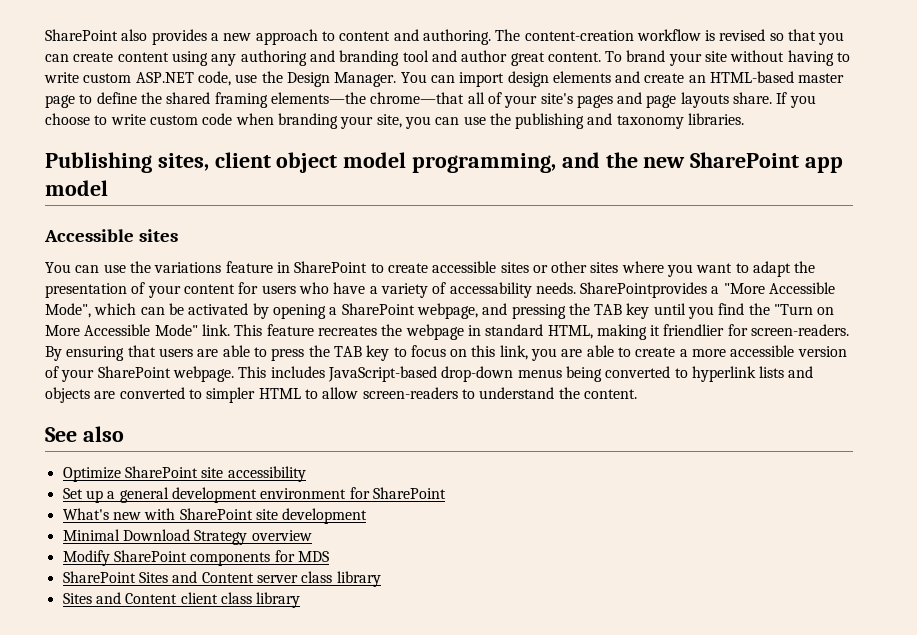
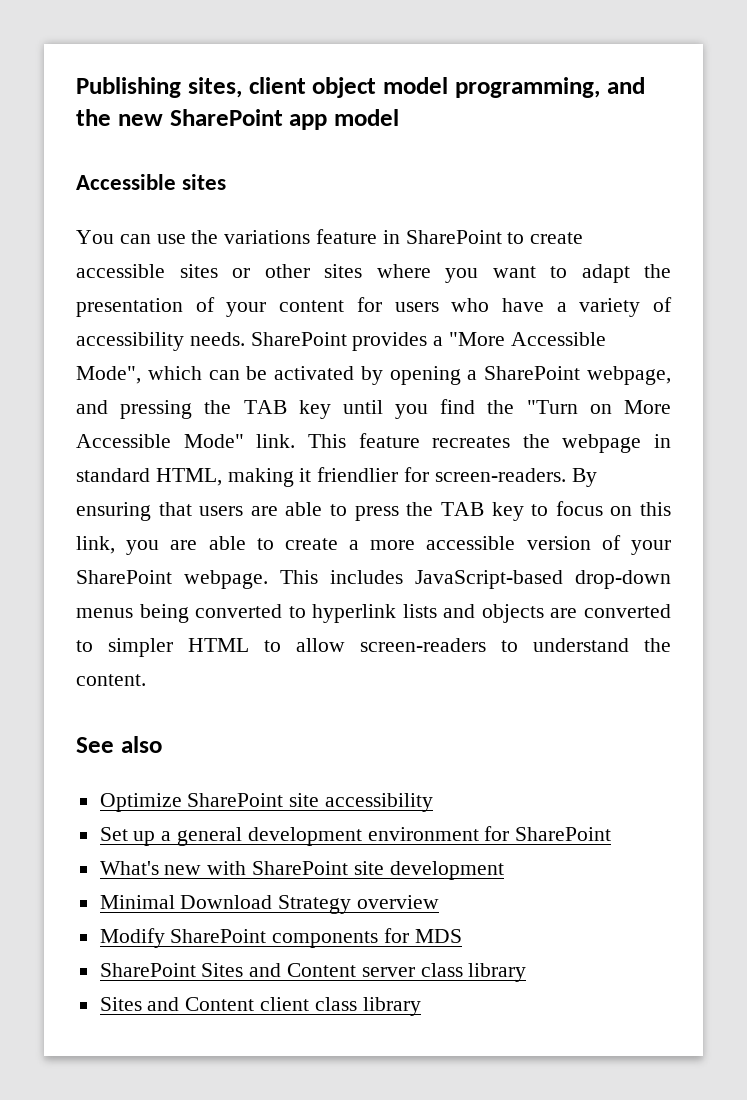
- SharePoint also provides a new approach to content and authoring. The content-creation workflow is revised so that you can create content using any authoring and branding tool and author great content. To brand your site without having to write custom ASP.NET code, use the Design Manager. You can import design elements and create an HTML-based master page to define the shared framing elements—the chrome—that all of your site's pages and page layouts share. If you choose to write custom code when branding your site, you can use the publishing and taxonomy libraries.
- You can use the variations feature in SharePoint to create accessible sites or other sites where you want to adapt the presentation of your content for users who have a variety of accessability needs. SharePointprovides a "More Accessible Mode", which can be activated by opening a SharePoint webpage, and pressing the TAB key until you find the "Turn on More Accessible Mode" link.
+ You can use the variations feature in SharePoint to create accessible sites or other sites where you want to adapt the presentation of your content for users who have a variety of accessibility needs. SharePoint provides a "More Accessible Mode", which can be activated by opening a SharePoint webpage, and pressing the TAB key until you find the "Turn on More Accessible Mode" link.

